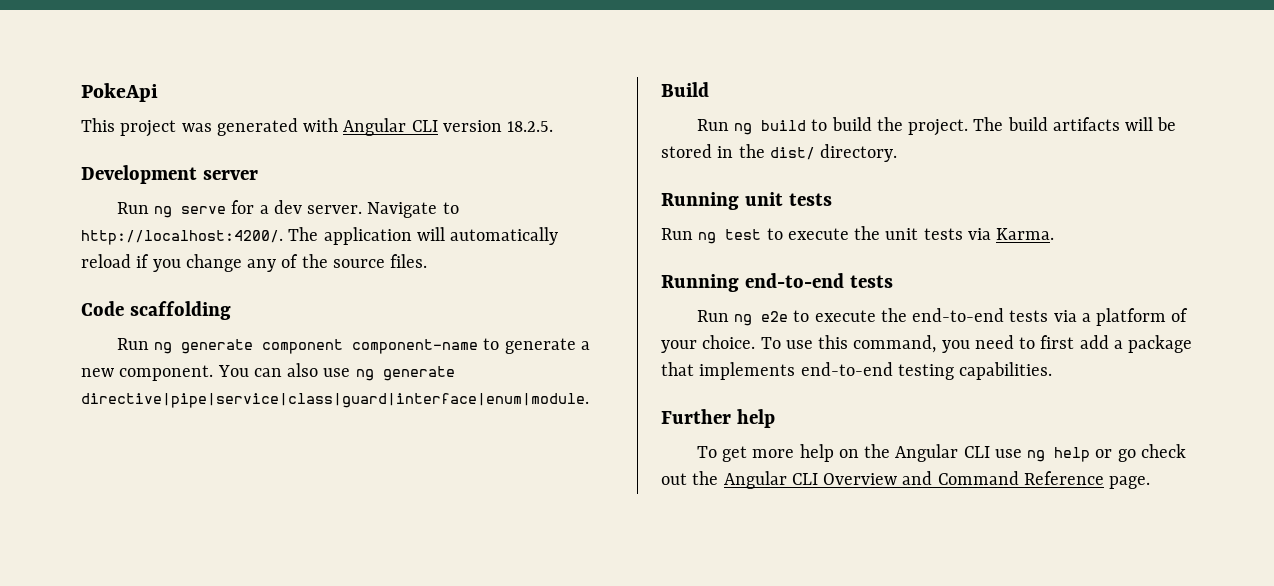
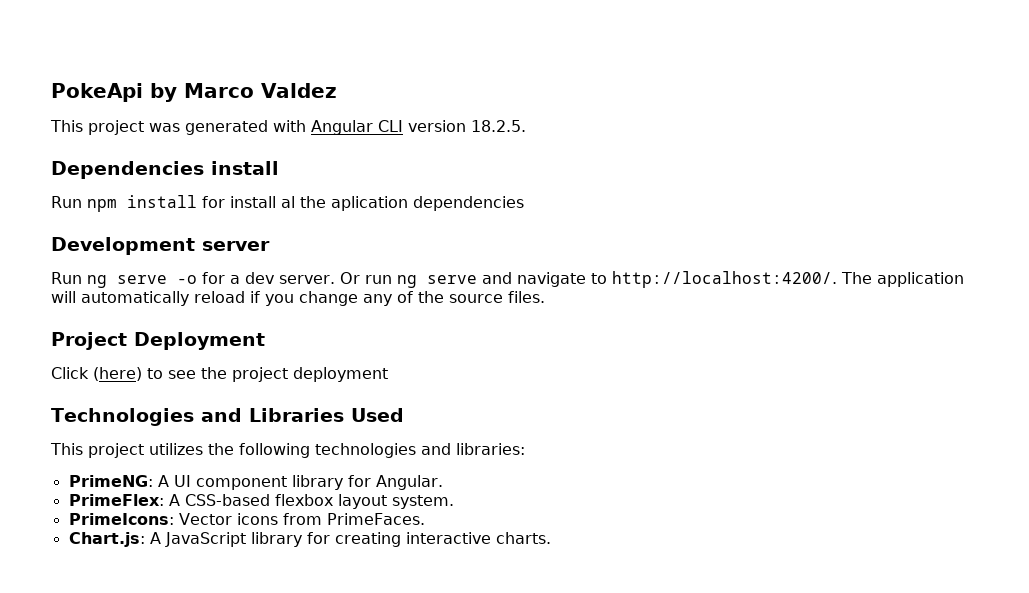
- PokeApi
+ PokeApi by Marco Valdez
+ Dependencies install
+ Run npm install for install al the aplication dependencies
- Run ng serve for a dev server.
+ Run ng serve -o for a dev server.
- Navigate to http://localhost:4200/.
+ Or run ng serve and navigate to http://localhost:4200/.
- Code scaffolding
- Run ng generate component component-name to generate a new component. You can also use ng generate directive|pipe|service|class|guard|interface|enum|module.
- Build
- Run ng build to build the project. The build artifacts will be stored in the dist/ directory.
- Running unit tests
- Run ng test to execute the unit tests via Karma.
- Running end-to-end tests
- Run ng e2e to execute the end-to-end tests via a platform of your choice. To use this command, you need to first add a package that implements end-to-end testing capabilities.
- Further help
- To get more help on the Angular CLI use ng help or go check out the Angular CLI Overview and Command Reference page.
+ Project Deployment
+ Click (here) to see the project deployment
+ Technologies and Libraries Used
+ This project utilizes the following technologies and libraries:
+ PrimeNG: A UI component library for Angular.
+ PrimeFlex: A CSS-based flexbox layout system.
+ PrimeIcons: Vector icons from PrimeFaces.
+ Chart.js: A JavaScript library for creating interactive charts.

